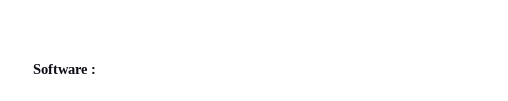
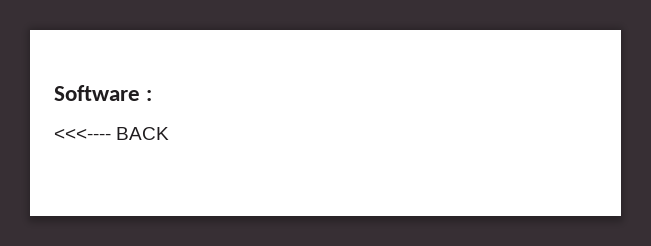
+ <<<---- BACK

